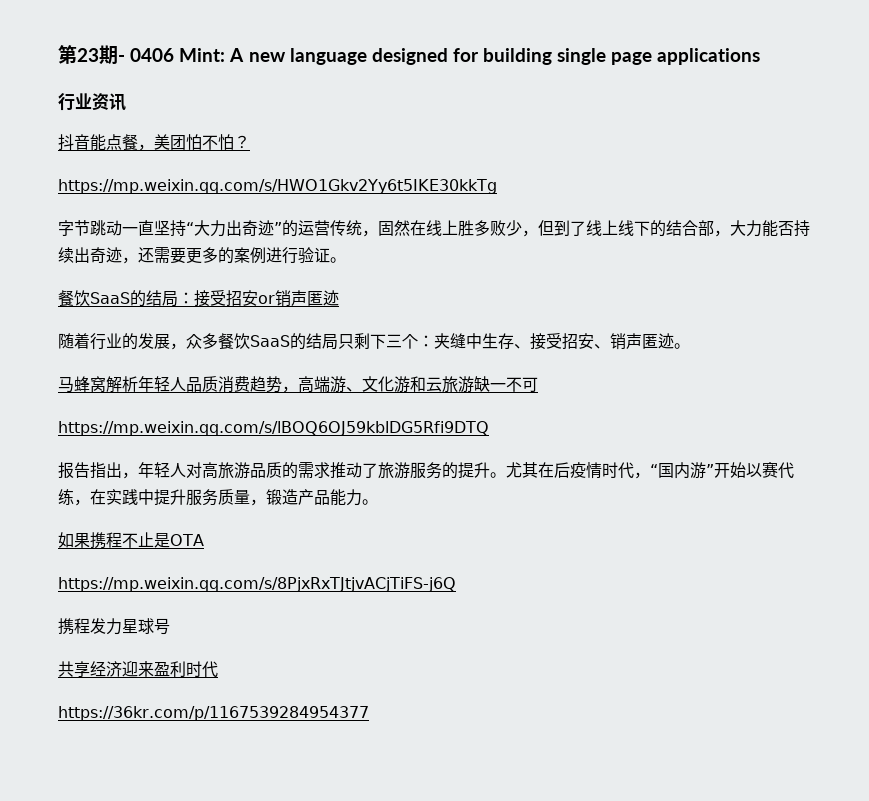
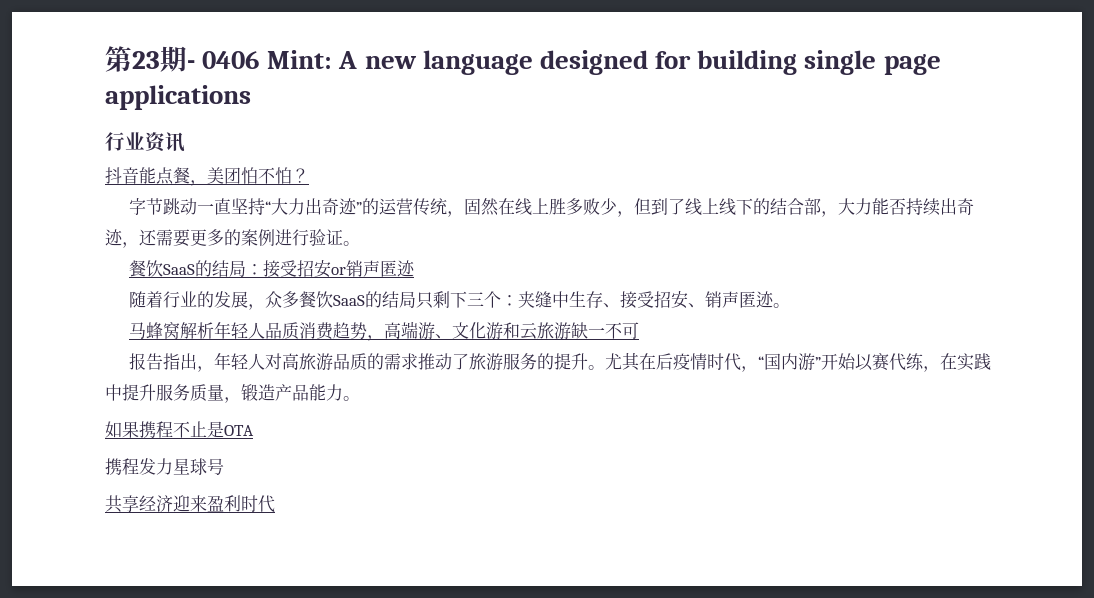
- https://mp.weixin.qq.com/s/HWO1Gkv2Yy6t5IKE30kkTg
- https://mp.weixin.qq.com/s/lBOQ6OJ59kblDG5Rfi9DTQ
- https://mp.weixin.qq.com/s/8PjxRxTJtjvACjTiFS-j6Q
- https://36kr.com/p/1167539284954377

